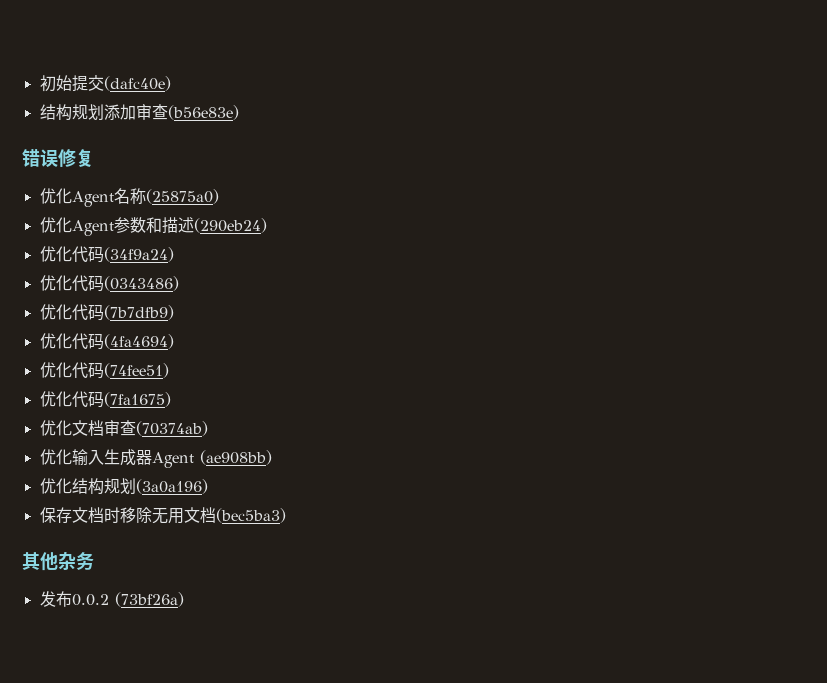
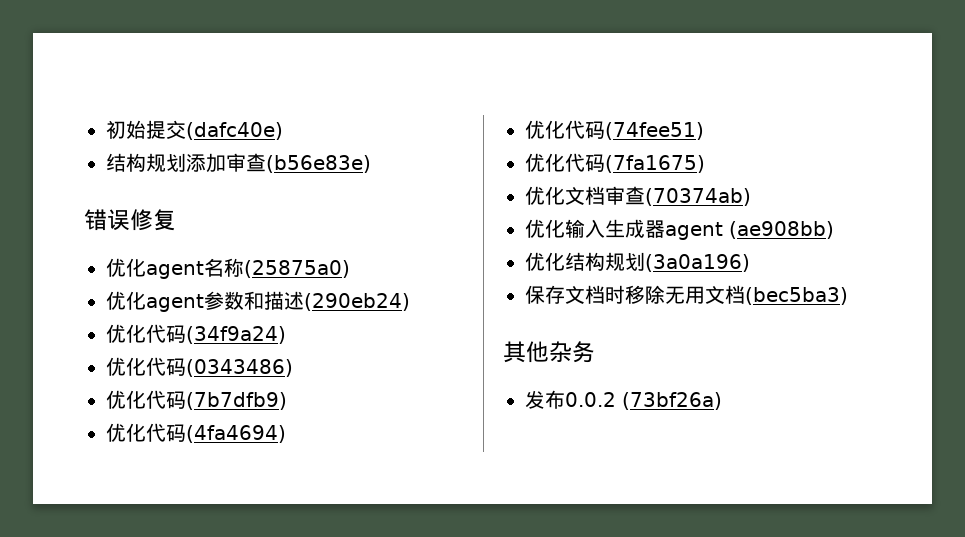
- 优化Agent名称(25875a0)
+ 优化agent名称(25875a0)
- 优化Agent参数和描述(290eb24)
+ 优化agent参数和描述(290eb24)
- 优化输入生成器Agent (ae908bb)
+ 优化输入生成器agent (ae908bb)

